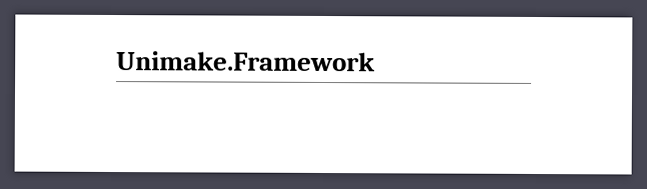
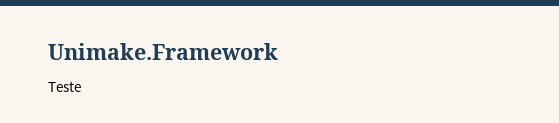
+ Teste

